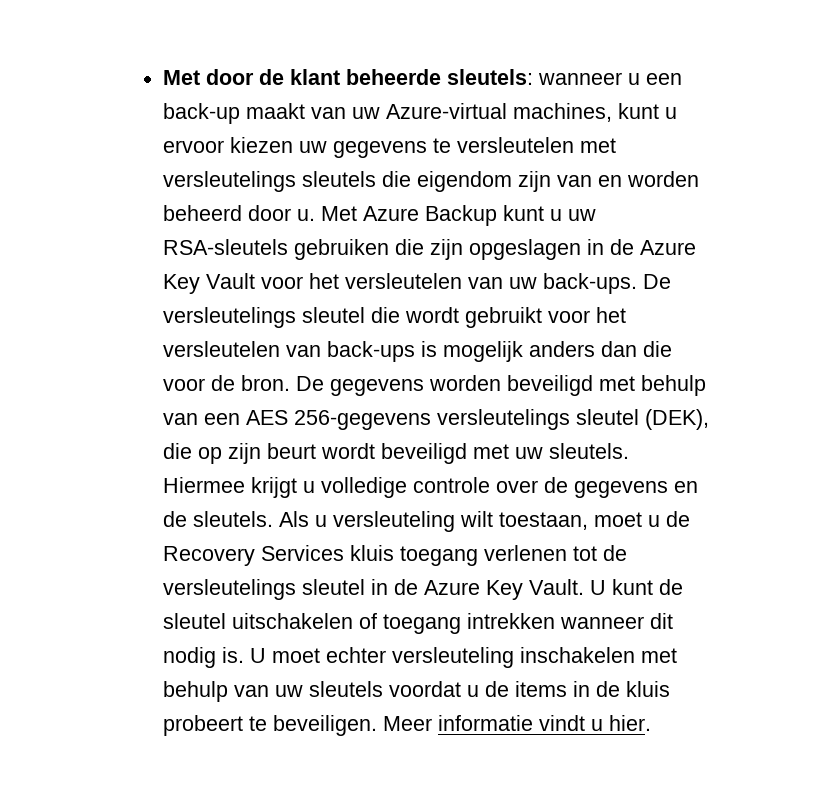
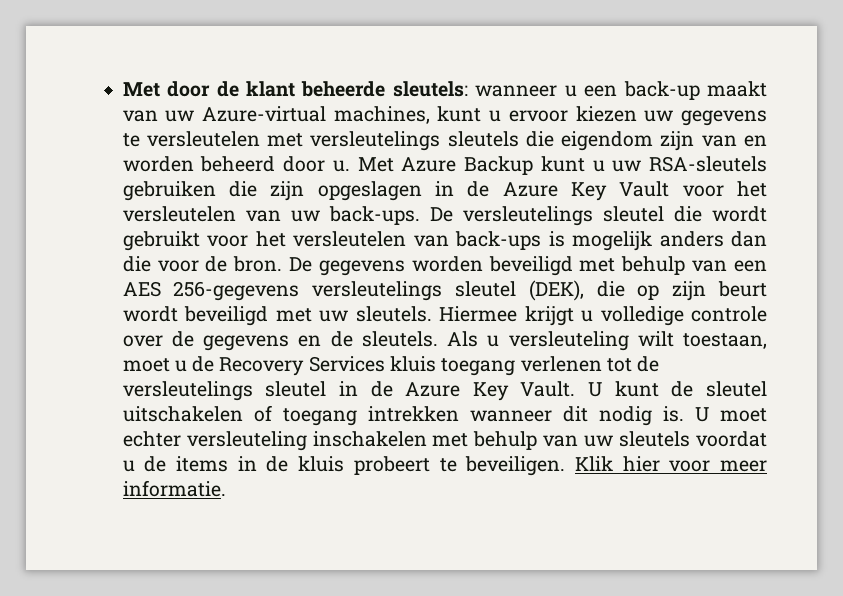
- Meer informatie vindt u hier.
+ Klik hier voor meer informatie.

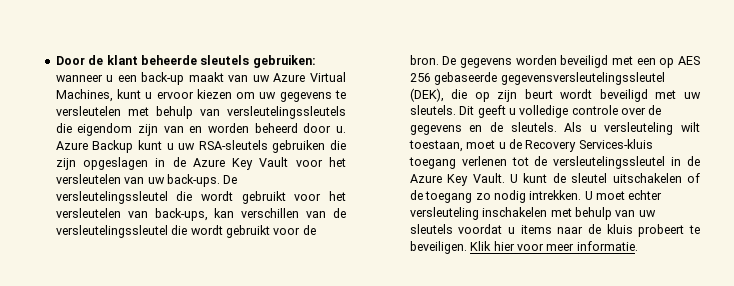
- Met door de klant beheerde sleutels: wanneer u een back-up maakt van uw Azure-virtual machines, kunt u ervoor kiezen uw gegevens te versleutelen met versleutelings sleutels die eigendom zijn van en worden beheerd door u.
+ Door de klant beheerde sleutels gebruiken: wanneer u een back-up maakt van uw Azure Virtual Machines, kunt u ervoor kiezen om uw gegevens te versleutelen met behulp van versleutelingssleutels die eigendom zijn van en worden beheerd door u.
- Met Azure Backup kunt u uw RSA-sleutels gebruiken die zijn opgeslagen in de Azure Key Vault voor het versleutelen van uw back-ups.
+ Azure Backup kunt u uw RSA-sleutels gebruiken die zijn opgeslagen in de Azure Key Vault voor het versleutelen van uw back-ups.
- De versleutelings sleutel die wordt gebruikt voor het versleutelen van back-ups is mogelijk anders dan die voor de bron.
+ De versleutelingssleutel die wordt gebruikt voor het versleutelen van back-ups, kan verschillen van de versleutelingssleutel die wordt gebruikt voor de bron.
- De gegevens worden beveiligd met behulp van een AES 256-gegevens versleutelings sleutel (DEK), die op zijn beurt wordt beveiligd met uw sleutels.
+ De gegevens worden beveiligd met een op AES 256 gebaseerde gegevensversleutelingssleutel (DEK), die op zijn beurt wordt beveiligd met uw sleutels.
- Hiermee krijgt u volledige controle over de gegevens en de sleutels.
+ Dit geeft u volledige controle over de gegevens en de sleutels.
- Als u versleuteling wilt toestaan, moet u de Recovery Services kluis toegang verlenen tot de versleutelings sleutel in de Azure Key Vault.
+ Als u versleuteling wilt toestaan, moet u de Recovery Services-kluis toegang verlenen tot de versleutelingssleutel in de Azure Key Vault.
- U kunt de sleutel uitschakelen of toegang intrekken wanneer dit nodig is.
+ U kunt de sleutel uitschakelen of de toegang zo nodig intrekken.
- U moet echter versleuteling inschakelen met behulp van uw sleutels voordat u de items in de kluis probeert te beveiligen.
+ U moet echter versleuteling inschakelen met behulp van uw sleutels voordat u items naar de kluis probeert te beveiligen.

